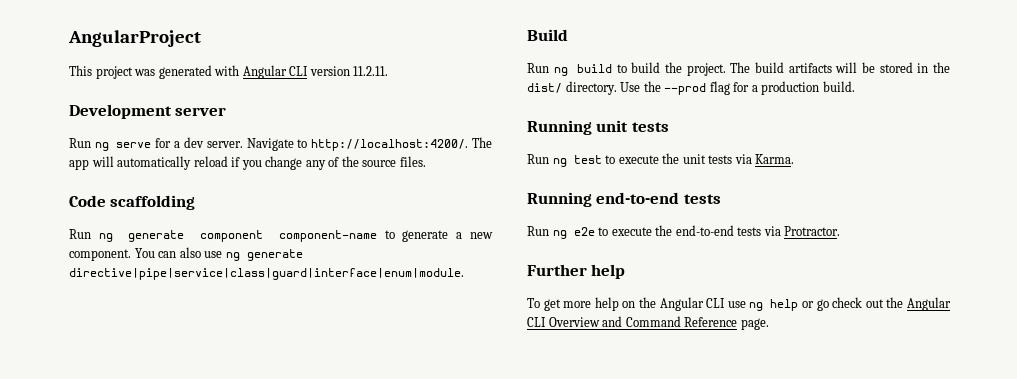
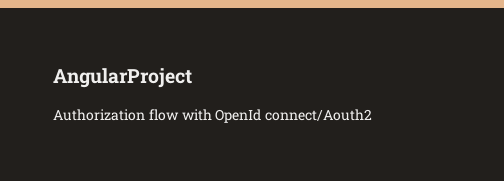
- This project was generated with Angular CLI version 11.2.11.
- Development server
- Run ng serve for a dev server. Navigate to http://localhost:4200/. The app will automatically reload if you change any of the source files.
- Code scaffolding
- Run ng generate component component-name to generate a new component. You can also use ng generate directive|pipe|service|class|guard|interface|enum|module.
- Build
- Run ng build to build the project. The build artifacts will be stored in the dist/ directory. Use the --prod flag for a production build.
- Running unit tests
- Run ng test to execute the unit tests via Karma.
- Running end-to-end tests
- Run ng e2e to execute the end-to-end tests via Protractor.
- Further help
- To get more help on the Angular CLI use ng help or go check out the Angular CLI Overview and Command Reference page.
+ Authorization flow with OpenId connect/Aouth2

